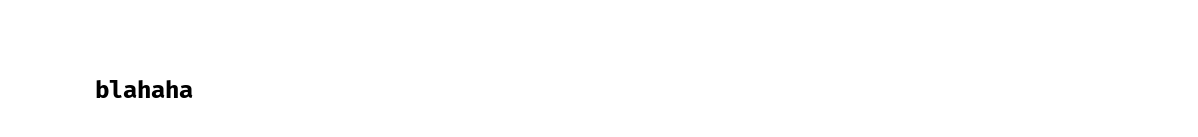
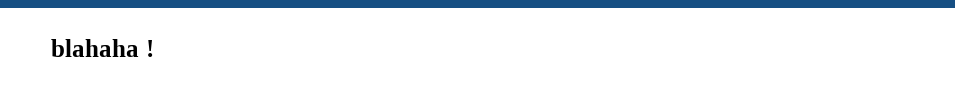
- blahaha
+ blahaha !

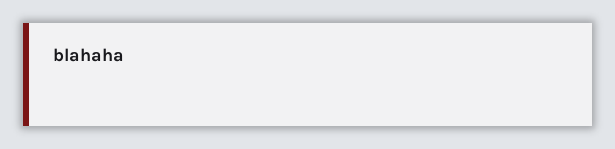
- blahaha !
+ blahaha

